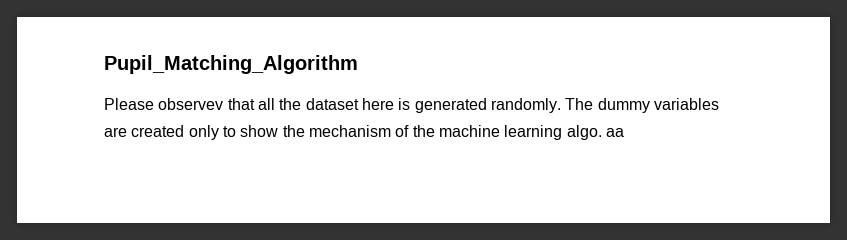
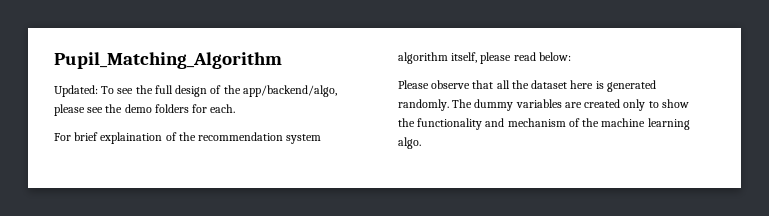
+ Updated: To see the full design of the app/backend/algo, please see the demo folders for each.
+ For brief explaination of the recommendation system algorithm itself, please read below:
- Please observev that all the dataset here is generated randomly.
+ Please observe that all the dataset here is generated randomly.
- The dummy variables are created only to show the mechanism of the machine learning algo. aa
+ The dummy variables are created only to show the functionality and mechanism of the machine learning algo.

